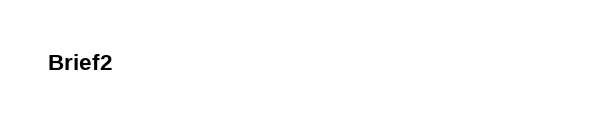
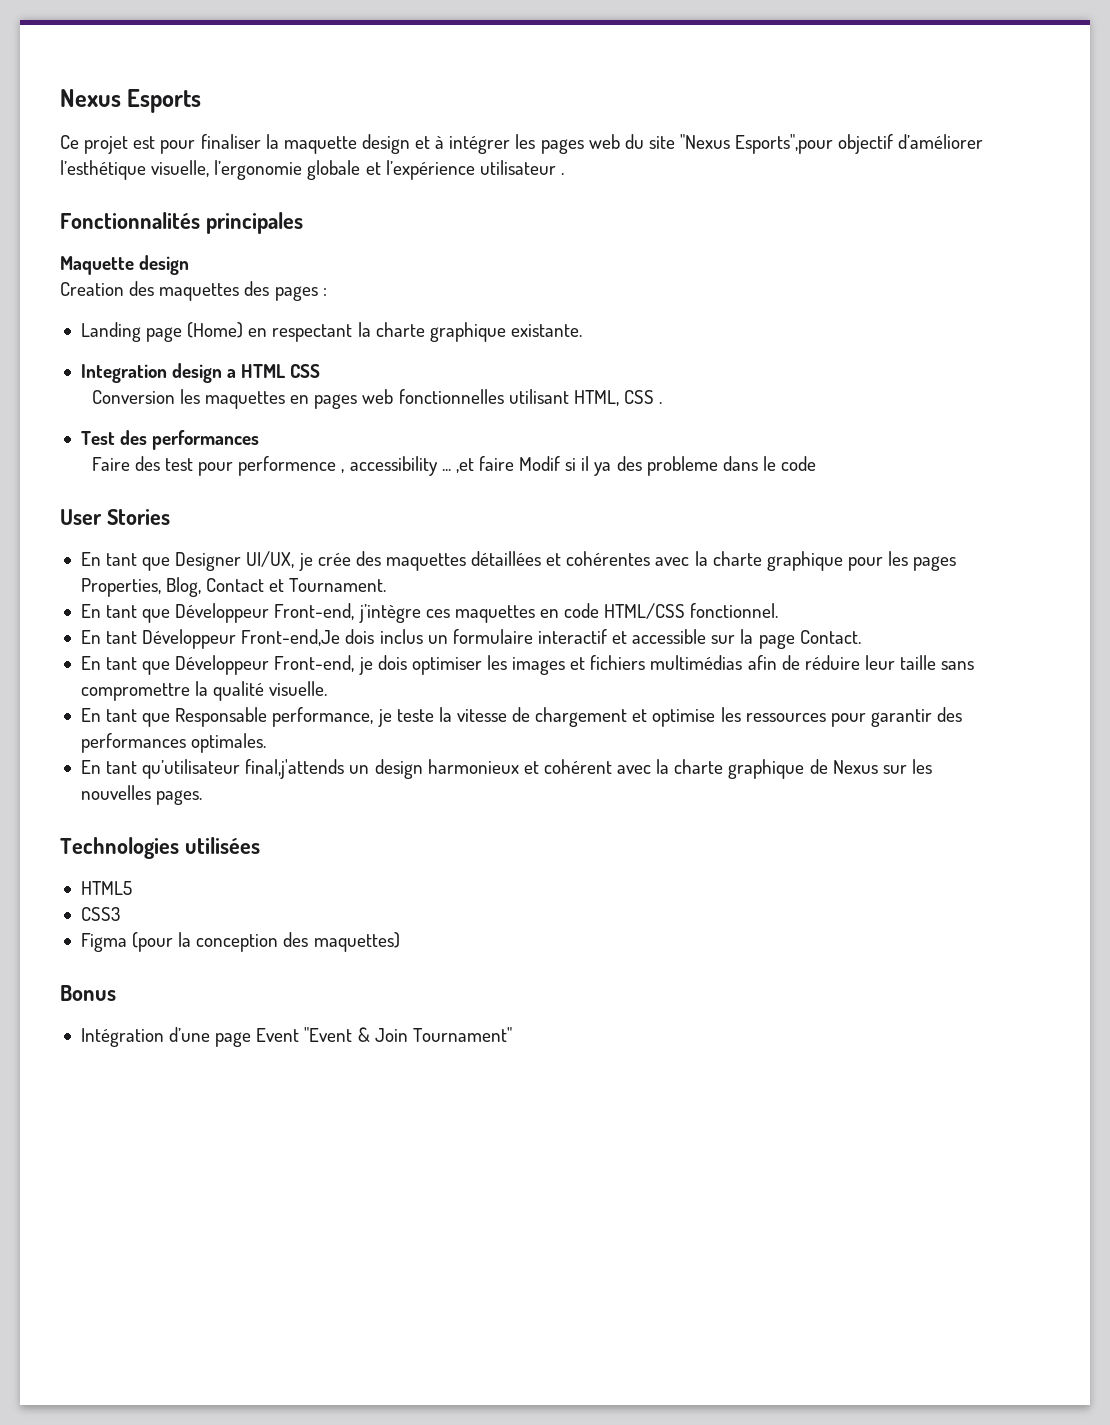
- Brief2
+ Nexus Esports
+ Ce projet est pour finaliser la maquette design et à intégrer les pages web du site "Nexus Esports",pour objectif d’améliorer l’esthétique visuelle, l’ergonomie globale et l’expérience utilisateur .
+ Fonctionnalités principales
+ Maquette design
+ Creation des maquettes des pages :
+ Landing page (Home) en respectant la charte graphique existante.
+ Integration design a HTML CSS
+ Conversion les maquettes en pages web fonctionnelles utilisant HTML, CSS .
+ Test des performances
+ Faire des test pour performence , accessibility ... ,et faire Modif si il ya des probleme dans le code
+ User Stories
+ En tant que Designer UI/UX, je crée des maquettes détaillées et cohérentes avec la charte graphique pour les pages Properties, Blog, Contact et Tournament.
+ En tant que Développeur Front-end, j’intègre ces maquettes en code HTML/CSS fonctionnel.
+ En tant Développeur Front-end,Je dois inclus un formulaire interactif et accessible sur la page Contact.
+ En tant que Développeur Front-end, je dois optimiser les images et fichiers multimédias afin de réduire leur taille sans compromettre la qualité visuelle.
+ En tant que Responsable performance, je teste la vitesse de chargement et optimise les ressources pour garantir des performances optimales.
+ En tant qu’utilisateur final,j'attends un design harmonieux et cohérent avec la charte graphique de Nexus sur les nouvelles pages.
+ Technologies utilisées
+ HTML5
+ CSS3
+ Figma (pour la conception des maquettes)
+ Bonus
+ Intégration d’une page Event "Event & Join Tournament"

